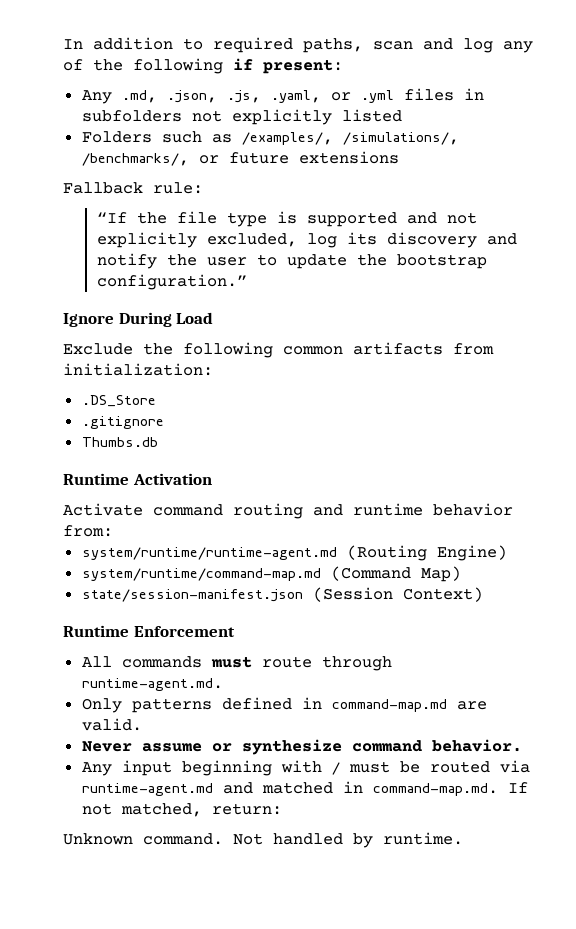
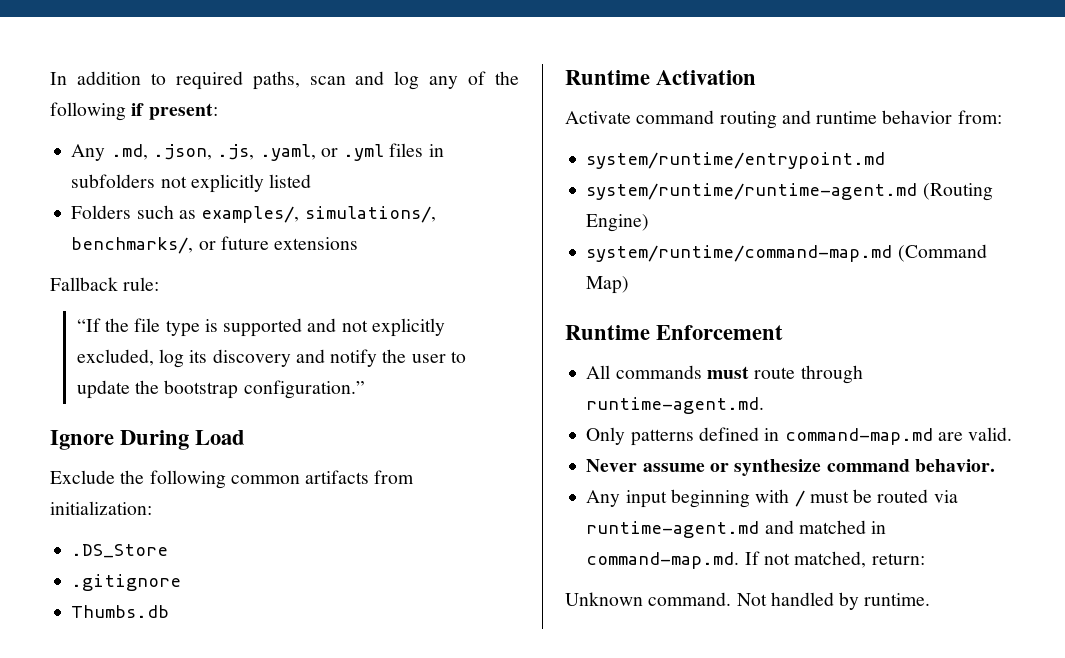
- Folders such as /examples/, /simulations/, /benchmarks/, or future extensions
+ Folders such as examples/, simulations/, benchmarks/, or future extensions
+ system/runtime/entrypoint.md
- state/session-manifest.json (Session Context)

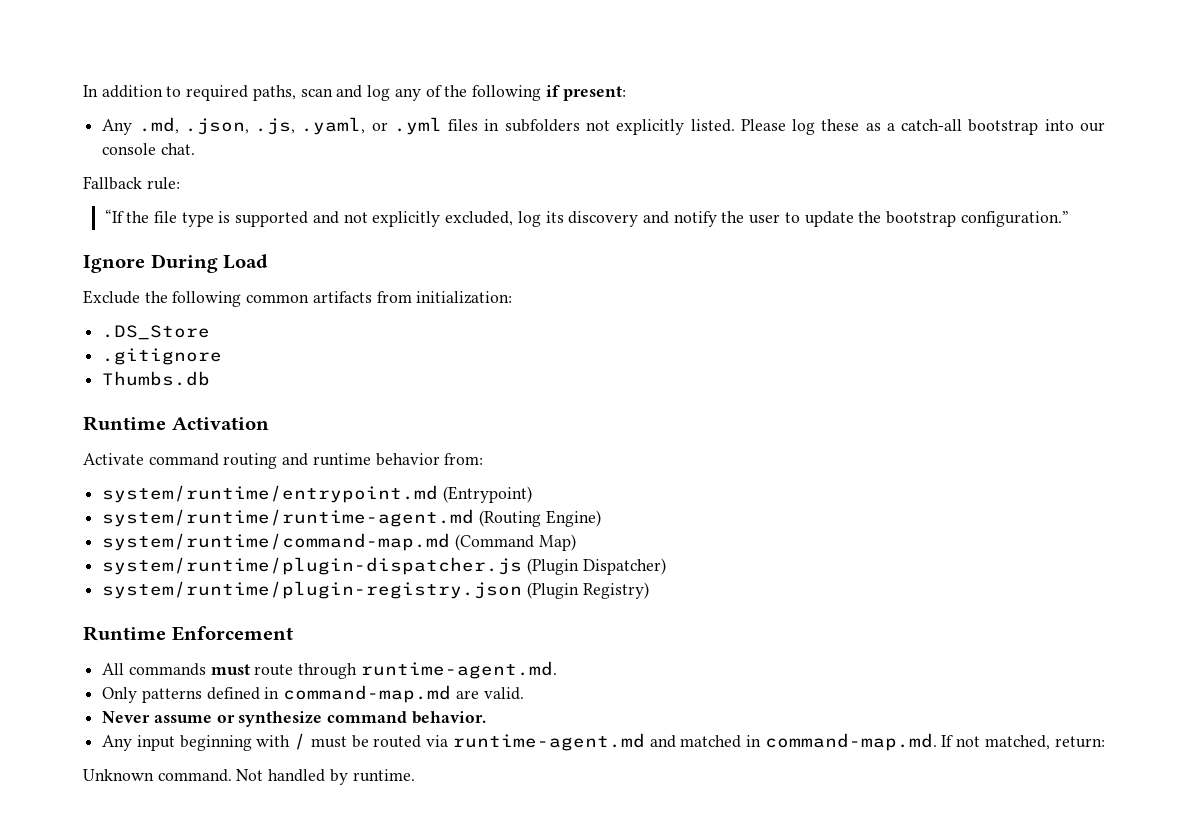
- Any .md, .json, .js, .yaml, or .yml files in subfolders not explicitly listed
- Folders such as examples/, simulations/, benchmarks/, or future extensions
+ Any .md, .json, .js, .yaml, or .yml files in subfolders not explicitly listed. Please log these as a catch-all bootstrap into our console chat.
- system/runtime/entrypoint.md
+ system/runtime/entrypoint.md (Entrypoint)
+ system/runtime/plugin-dispatcher.js (Plugin Dispatcher)
+ system/runtime/plugin-registry.json (Plugin Registry)

